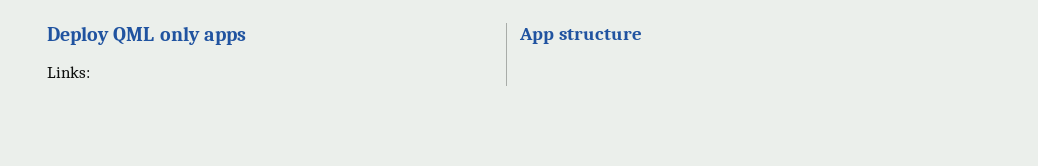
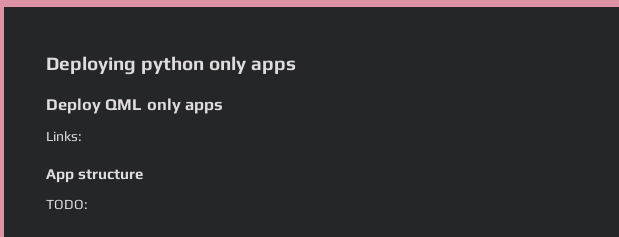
+ Deploying python only apps
+ TODO:

